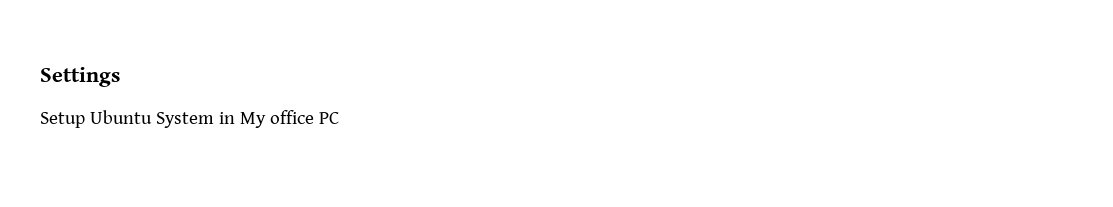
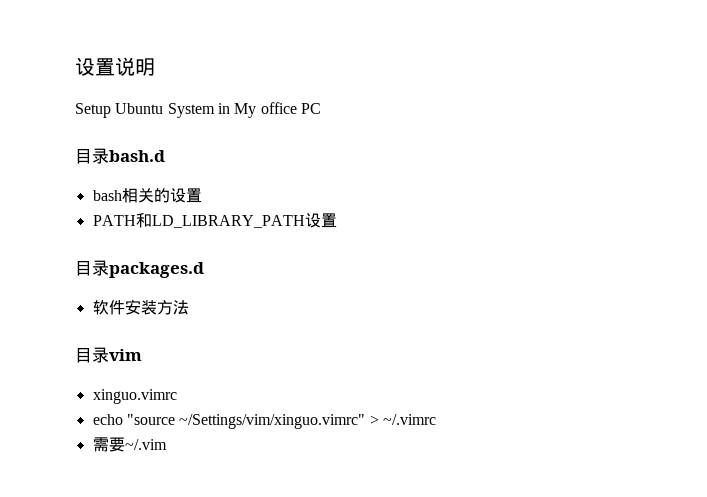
- Settings
+ 设置说明
+ 目录bash.d
+ bash相关的设置
+ PATH和LD_LIBRARY_PATH设置
+ 目录packages.d
+ 软件安装方法
+ 目录vim
+ xinguo.vimrc
+ echo "source ~/Settings/vim/xinguo.vimrc" > ~/.vimrc
+ 需要~/.vim

